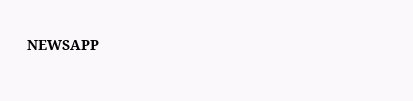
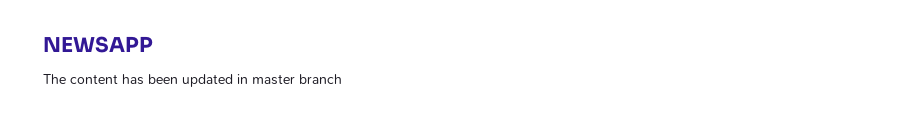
+ The content has been updated in master branch

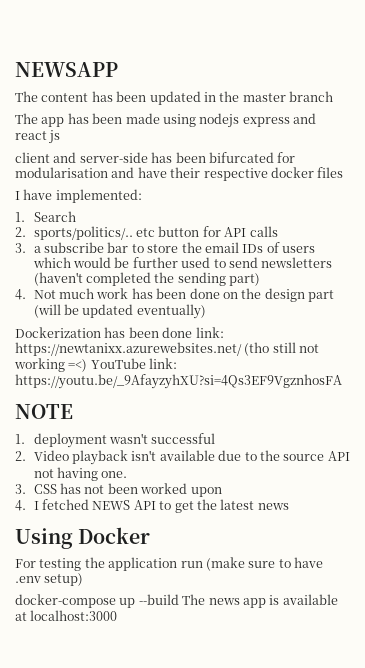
- The content has been updated in master branch
+ The content has been updated in the master branch
+ The app has been made using nodejs express and react js
+ client and server-side has been bifurcated for modularisation and have their respective docker files
+ I have implemented:
+ 1. Search
+ 2. sports/politics/.. etc button for API calls
+ 3. a subscribe bar to store the email IDs of users which would be further used to send newsletters (haven't completed the sending part)
+ 4. Not much work has been done on the design part (will be updated eventually)
+ Dockerization has been done link: https://newtanixx.azurewebsites.net/ (tho still not working =<) YouTube link: https://youtu.be/_9AfayzyhXU?si=4Qs3EF9VgznhosFA
+ NOTE
+ 1. deployment wasn't successful
+ 2. Video playback isn't available due to the source API not having one.
+ 3. CSS has not been worked upon
+ 4. I fetched NEWS API to get the latest news
+ Using Docker
+ For testing the application run (make sure to have .env setup)
+ docker-compose up --build The news app is available at localhost:3000

